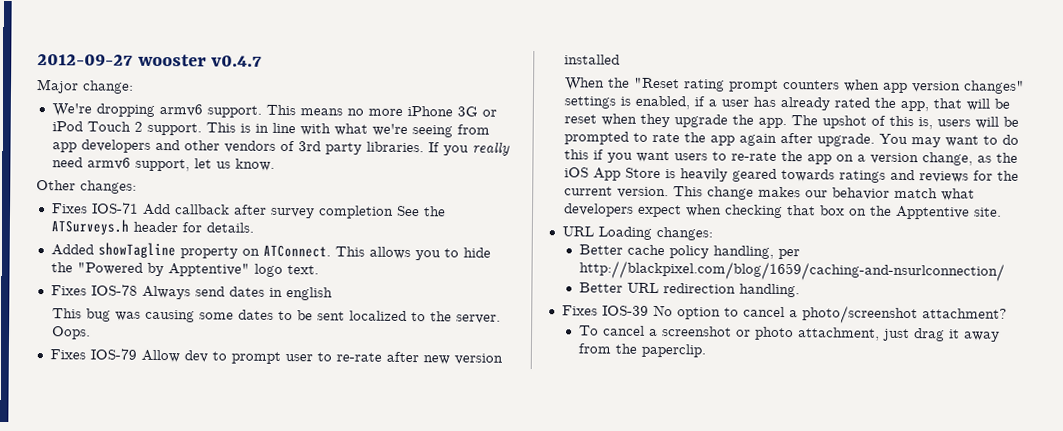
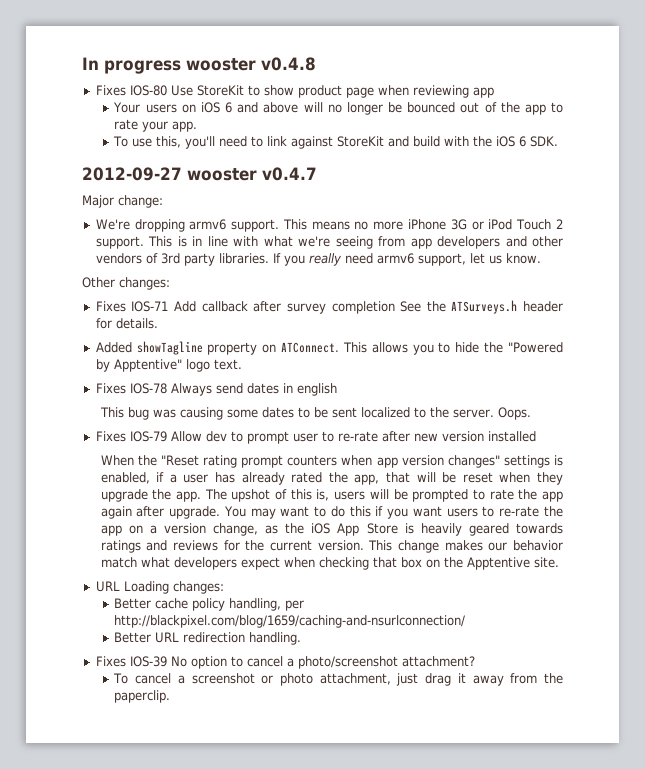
+ In progress wooster v0.4.8
+ Fixes IOS-80 Use StoreKit to show product page when reviewing app
+ Your users on iOS 6 and above will no longer be bounced out of the app to rate your app.
+ To use this, you'll need to link against StoreKit and build with the iOS 6 SDK.

